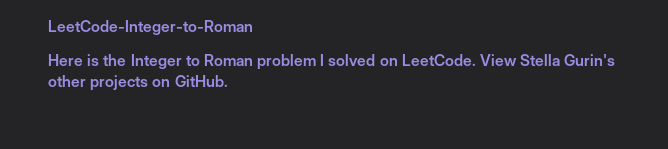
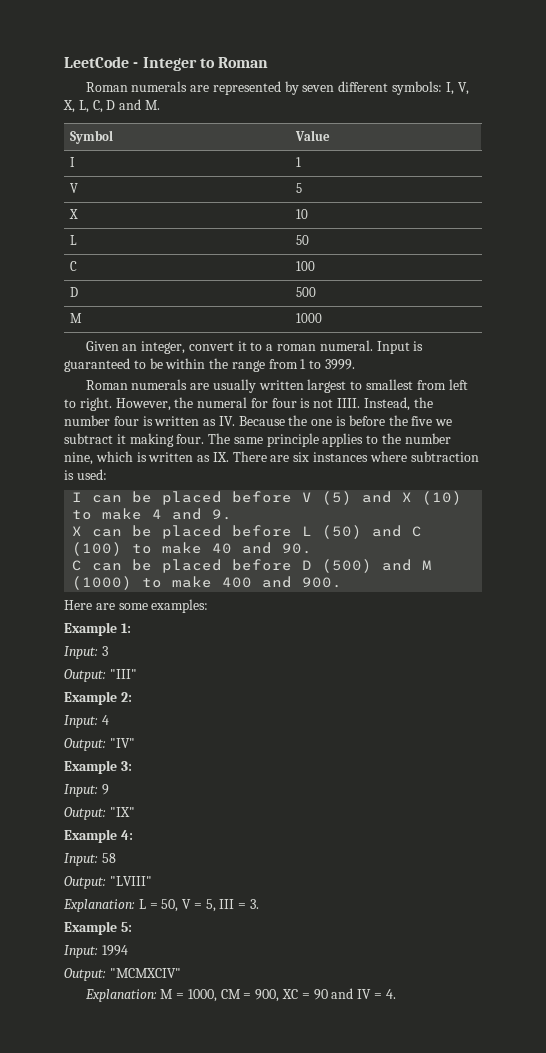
- LeetCode-Integer-to-Roman
- Here is the Integer to Roman problem I solved on LeetCode. View Stella Gurin's other projects on GitHub.
+ LeetCode - Integer to Roman
+ Roman numerals are represented by seven different symbols: I, V, X, L, C, D and M.
+ Symbol | Value
+ I | 1
+ V | 5
+ X | 10
+ L | 50
+ C | 100
+ D | 500
+ M | 1000
+ Given an integer, convert it to a roman numeral. Input is guaranteed to be within the range from 1 to 3999.
+ Roman numerals are usually written largest to smallest from left to right. However, the numeral for four is not IIII. Instead, the number four is written as IV. Because the one is before the five we subtract it making four. The same principle applies to the number nine, which is written as IX. There are six instances where subtraction is used:
+ I can be placed before V (5) and X (10) to make 4 and 9.
+ X can be placed before L (50) and C (100) to make 40 and 90.
+ C can be placed before D (500) and M (1000) to make 400 and 900.
+ Here are some examples:
+ Example 1:
+ Input: 3
+ Output: "III"
+ Example 2:
+ Input: 4
+ Output: "IV"
+ Example 3:
+ Input: 9
+ Output: "IX"
+ Example 4:
+ Input: 58
+ Output: "LVIII"
+ Explanation: L = 50, V = 5, III = 3.
+ Example 5:
+ Input: 1994
+ Output: "MCMXCIV"
+ Explanation: M = 1000, CM = 900, XC = 90 and IV = 4.

